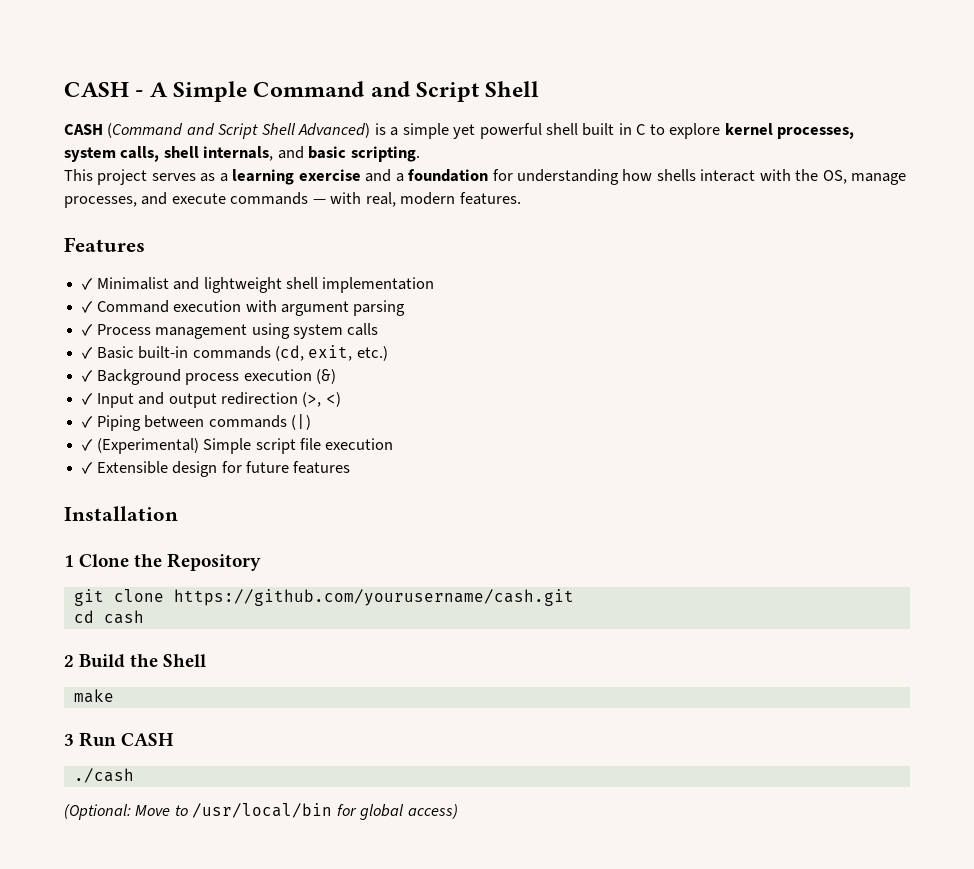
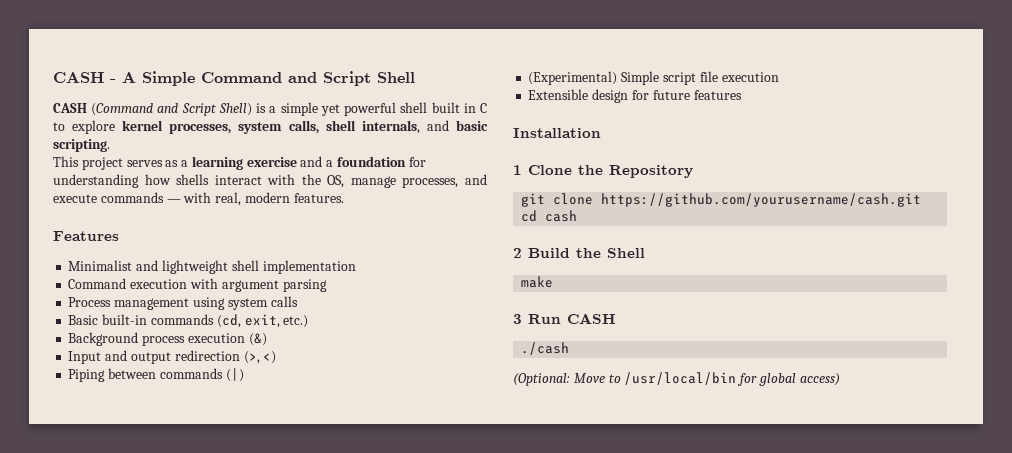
- CASH (Command and Script Shell Advanced) is a simple yet powerful shell built in C to explore kernel processes, system calls, shell internals, and basic scripting.
+ CASH (Command and Script Shell) is a simple yet powerful shell built in C to explore kernel processes, system calls, shell internals, and basic scripting.
- ✓ Minimalist and lightweight shell implementation
+ Minimalist and lightweight shell implementation
- ✓ Command execution with argument parsing
+ Command execution with argument parsing
- ✓ Process management using system calls
+ Process management using system calls
- ✓ Basic built-in commands (cd, exit, etc.)
+ Basic built-in commands (cd, exit, etc.)
- ✓ Background process execution (&)
+ Background process execution (&)
- ✓ Input and output redirection (>, <)
+ Input and output redirection (>, <)
- ✓ Piping between commands (|)
+ Piping between commands (|)
- ✓ (Experimental) Simple script file execution
+ (Experimental) Simple script file execution
- ✓ Extensible design for future features
+ Extensible design for future features

